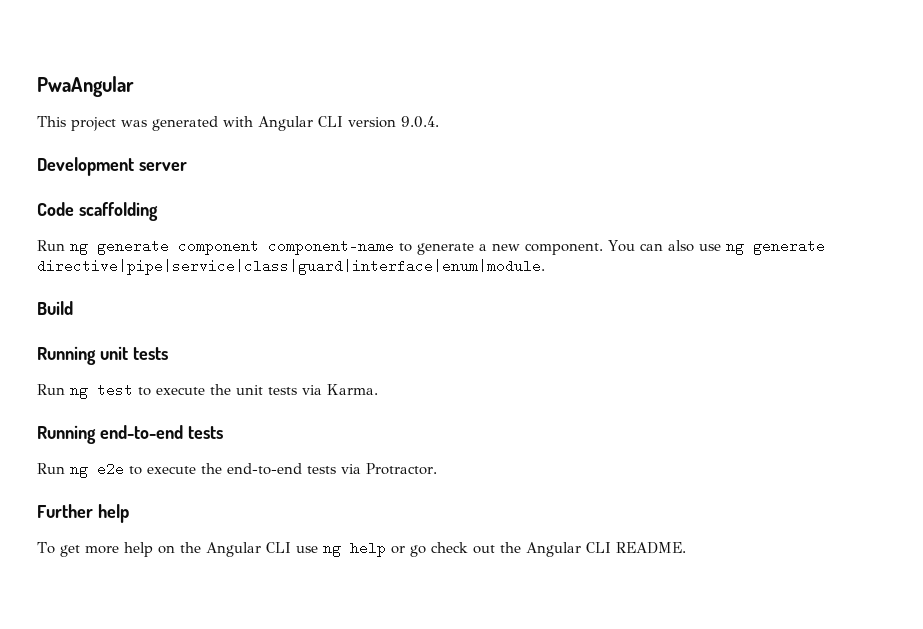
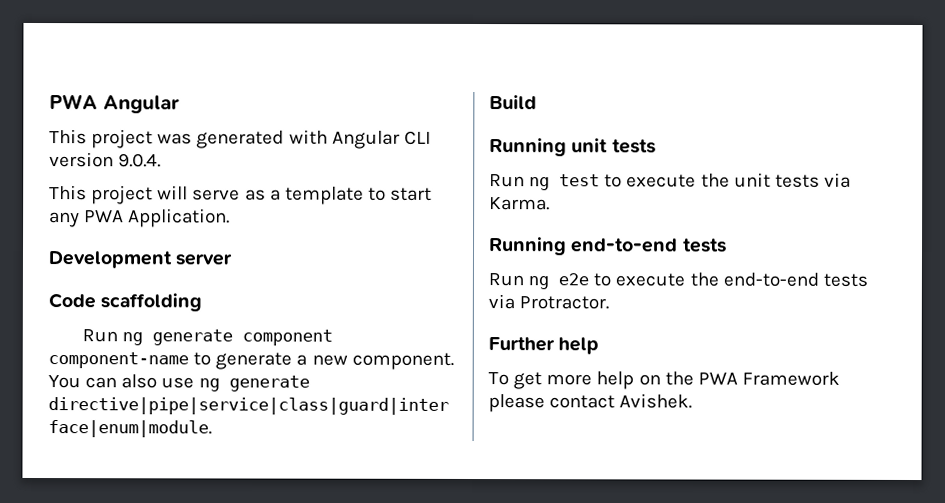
- PwaAngular
+ PWA Angular
+ This project will serve as a template to start any PWA Application.
- To get more help on the Angular CLI use ng help or go check out the Angular CLI README.
+ To get more help on the PWA Framework please contact Avishek.

